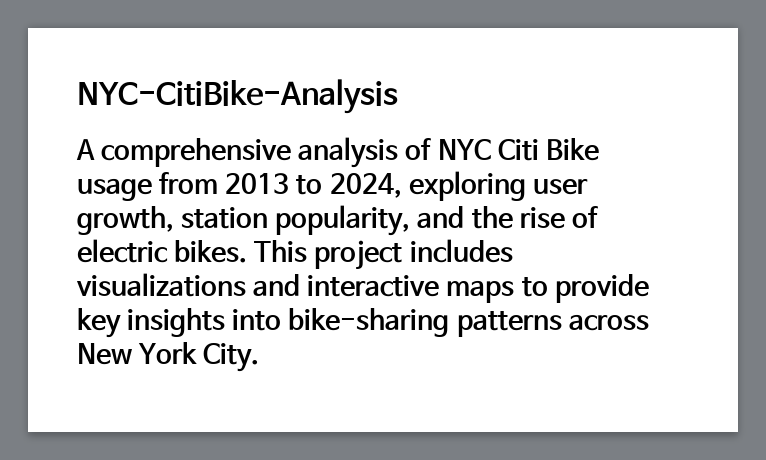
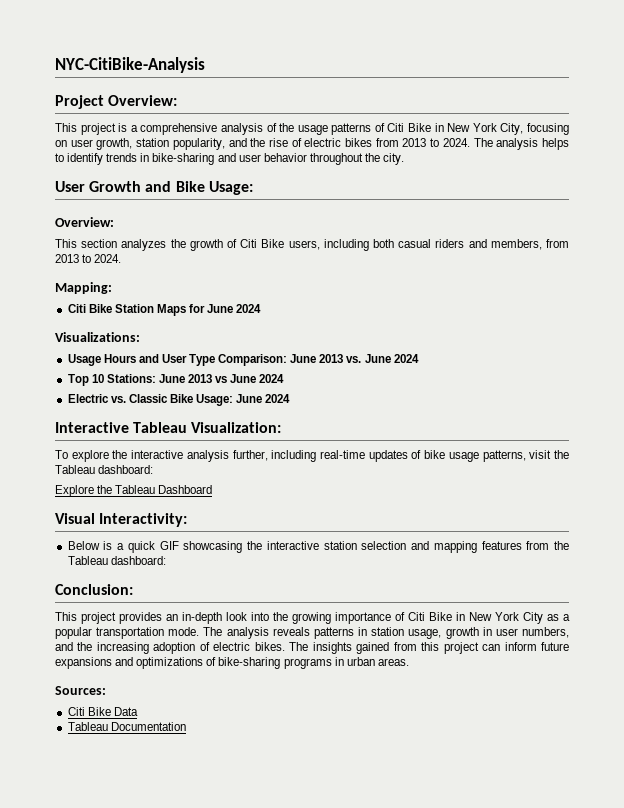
- A comprehensive analysis of NYC Citi Bike usage from 2013 to 2024, exploring user growth, station popularity, and the rise of electric bikes. This project includes visualizations and interactive maps to provide key insights into bike-sharing patterns across New York City.
+ Project Overview:
+ This project is a comprehensive analysis of the usage patterns of Citi Bike in New York City, focusing on user growth, station popularity, and the rise of electric bikes from 2013 to 2024. The analysis helps to identify trends in bike-sharing and user behavior throughout the city.
+ User Growth and Bike Usage:
+ Overview:
+ This section analyzes the growth of Citi Bike users, including both casual riders and members, from 2013 to 2024.
+ Mapping:
+ Citi Bike Station Maps for June 2024
+ Visualizations:
+ Usage Hours and User Type Comparison: June 2013 vs. June 2024
+ Top 10 Stations: June 2013 vs June 2024
+ Electric vs. Classic Bike Usage: June 2024
+ Interactive Tableau Visualization:
+ To explore the interactive analysis further, including real-time updates of bike usage patterns, visit the Tableau dashboard:
+ Explore the Tableau Dashboard
+ Visual Interactivity:
+ Below is a quick GIF showcasing the interactive station selection and mapping features from the Tableau dashboard:
+ Conclusion:
+ This project provides an in-depth look into the growing importance of Citi Bike in New York City as a popular transportation mode. The analysis reveals patterns in station usage, growth in user numbers, and the increasing adoption of electric bikes. The insights gained from this project can inform future expansions and optimizations of bike-sharing programs in urban areas.
+ Sources:
+ Citi Bike Data
+ Tableau Documentation

